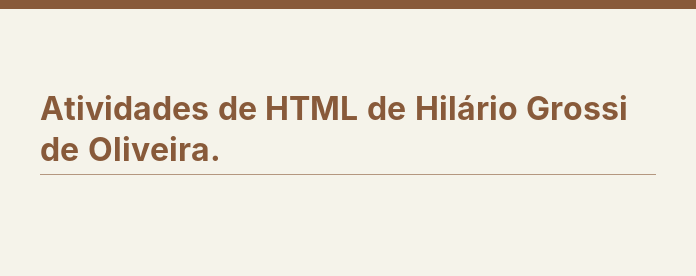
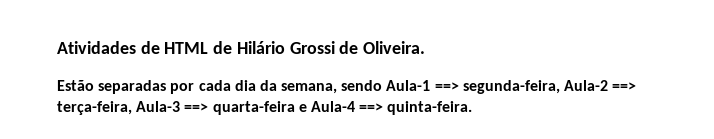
+ Estão separadas por cada dia da semana, sendo Aula-1 ==> segunda-feira, Aula-2 ==> terça-feira, Aula-3 ==> quarta-feira e Aula-4 ==> quinta-feira.

